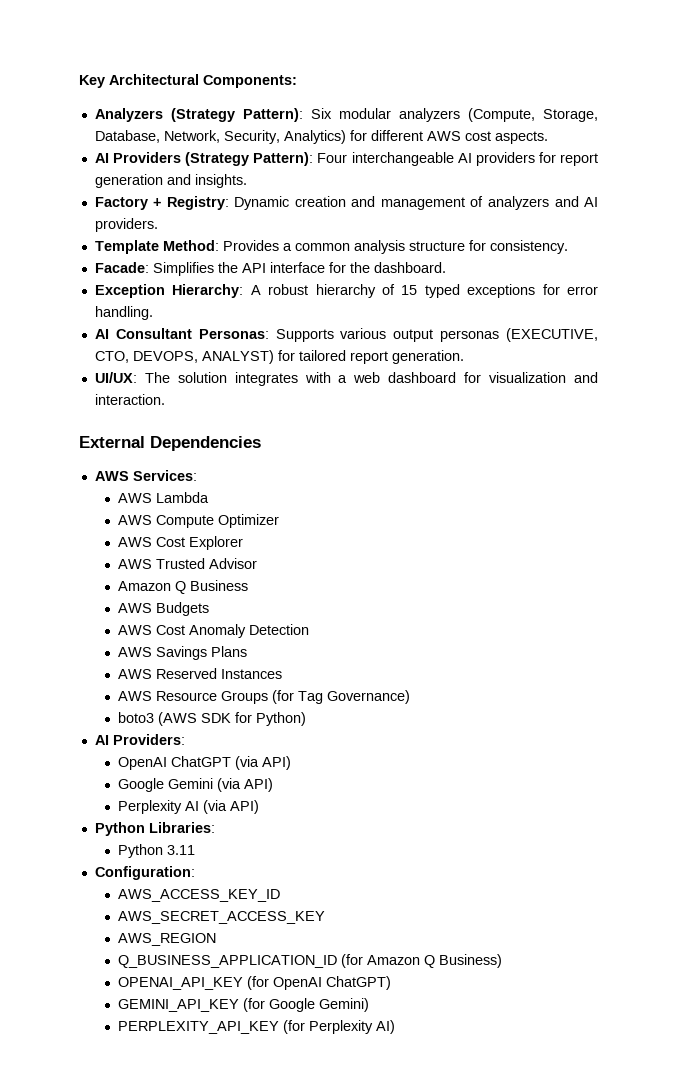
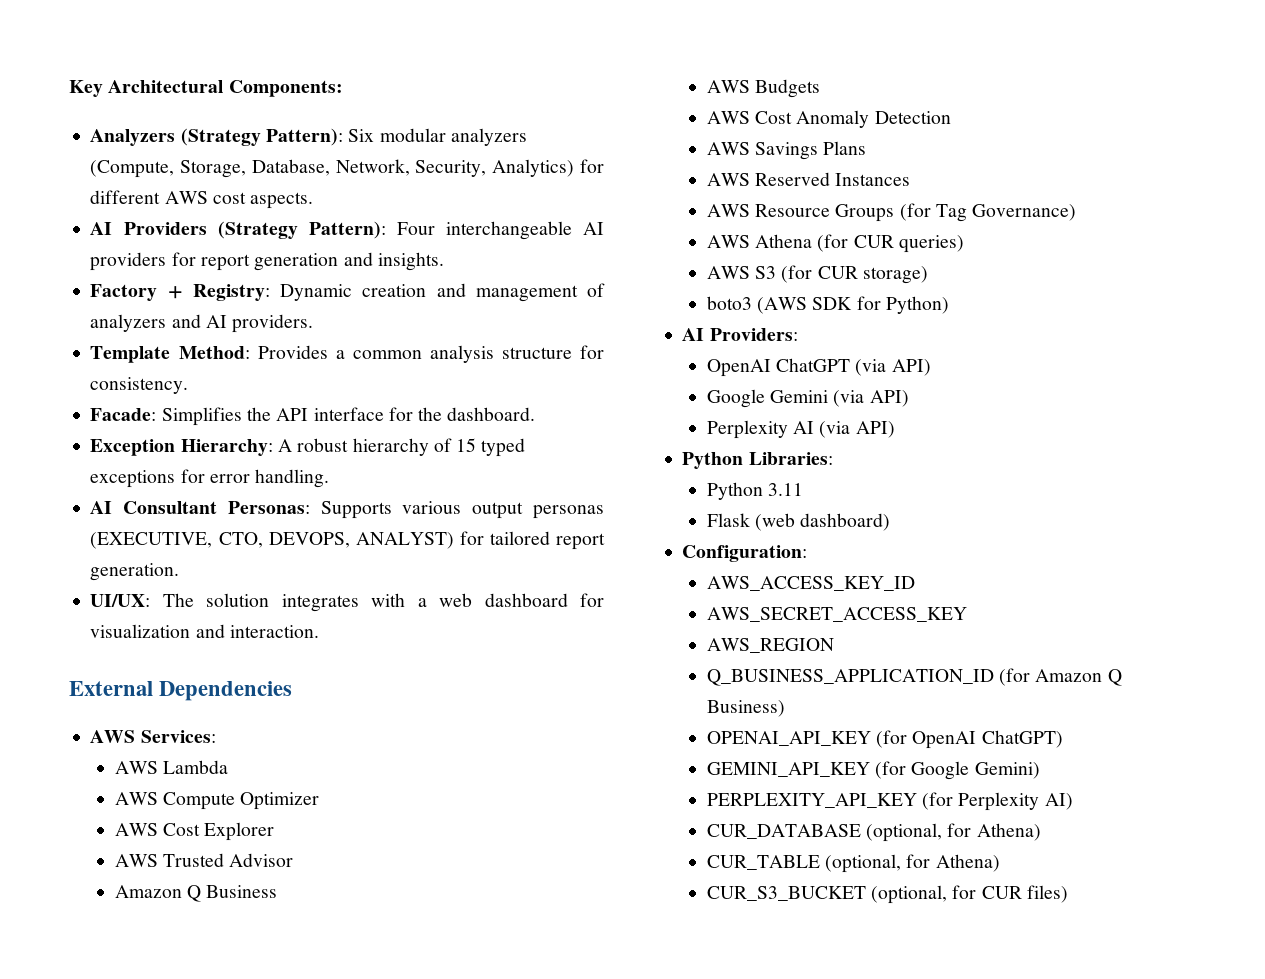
+ AWS Athena (for CUR queries)
+ AWS S3 (for CUR storage)
+ Flask (web dashboard)
+ CUR_DATABASE (optional, for Athena)
+ CUR_TABLE (optional, for Athena)
+ CUR_S3_BUCKET (optional, for CUR files)

